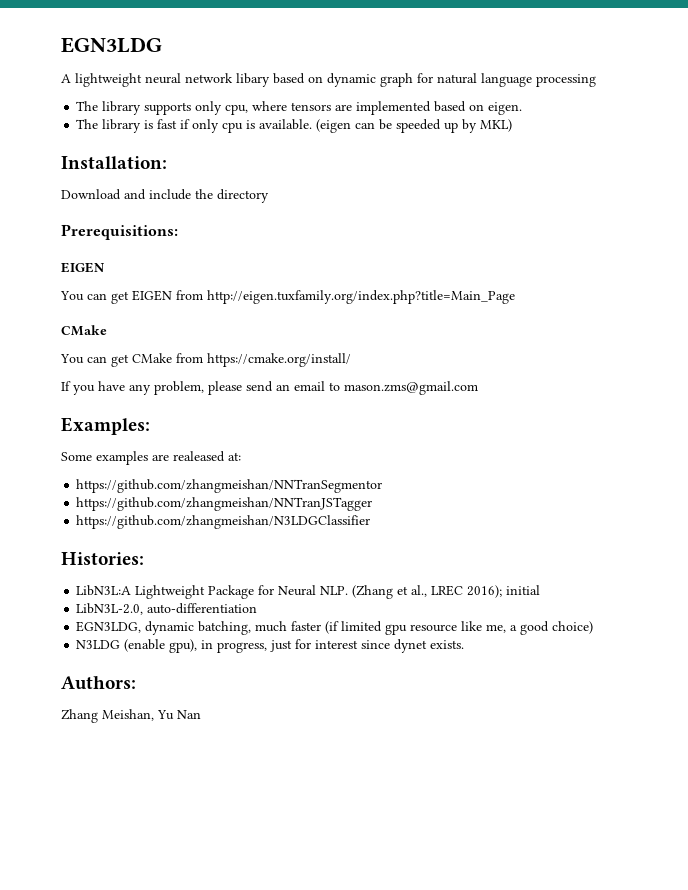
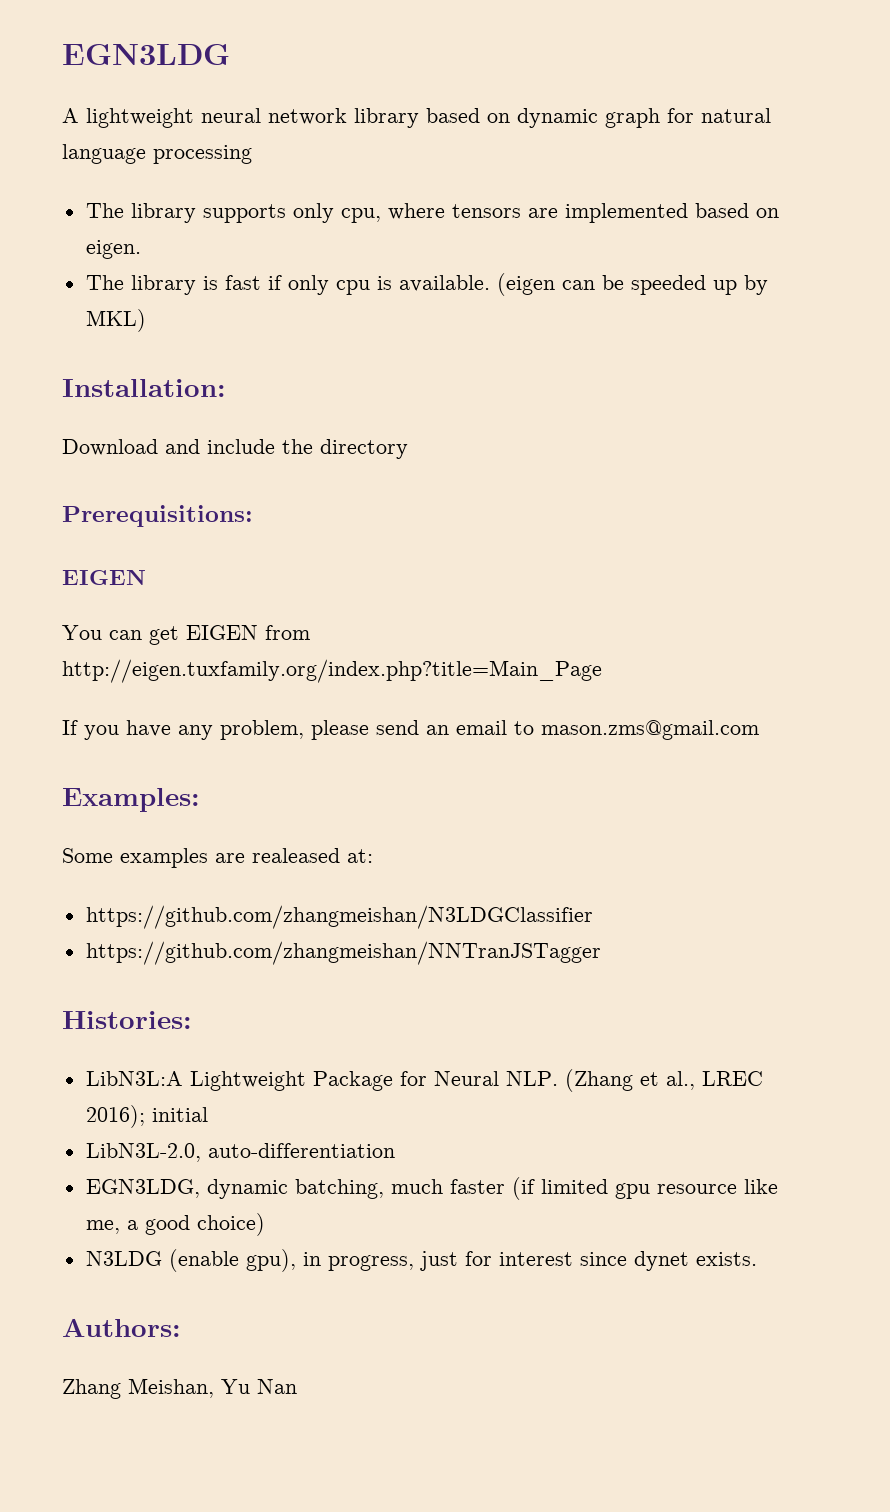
- A lightweight neural network libary based on dynamic graph for natural language processing
+ A lightweight neural network library based on dynamic graph for natural language processing
  You can get EIGEN from http://eigen.tuxfamily.org/index.php?title=Main_Page
- CMake
- You can get CMake from https://cmake.org/install/
- https://github.com/zhangmeishan/NNTranSegmentor
+ https://github.com/zhangmeishan/N3LDGClassifier
- https://github.com/zhangmeishan/N3LDGClassifier

